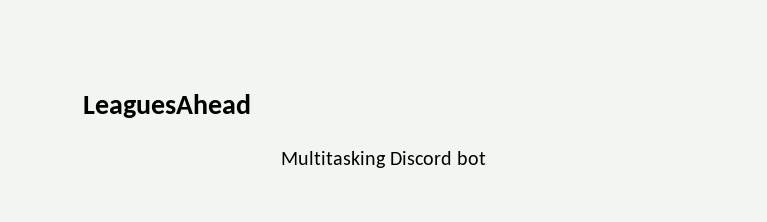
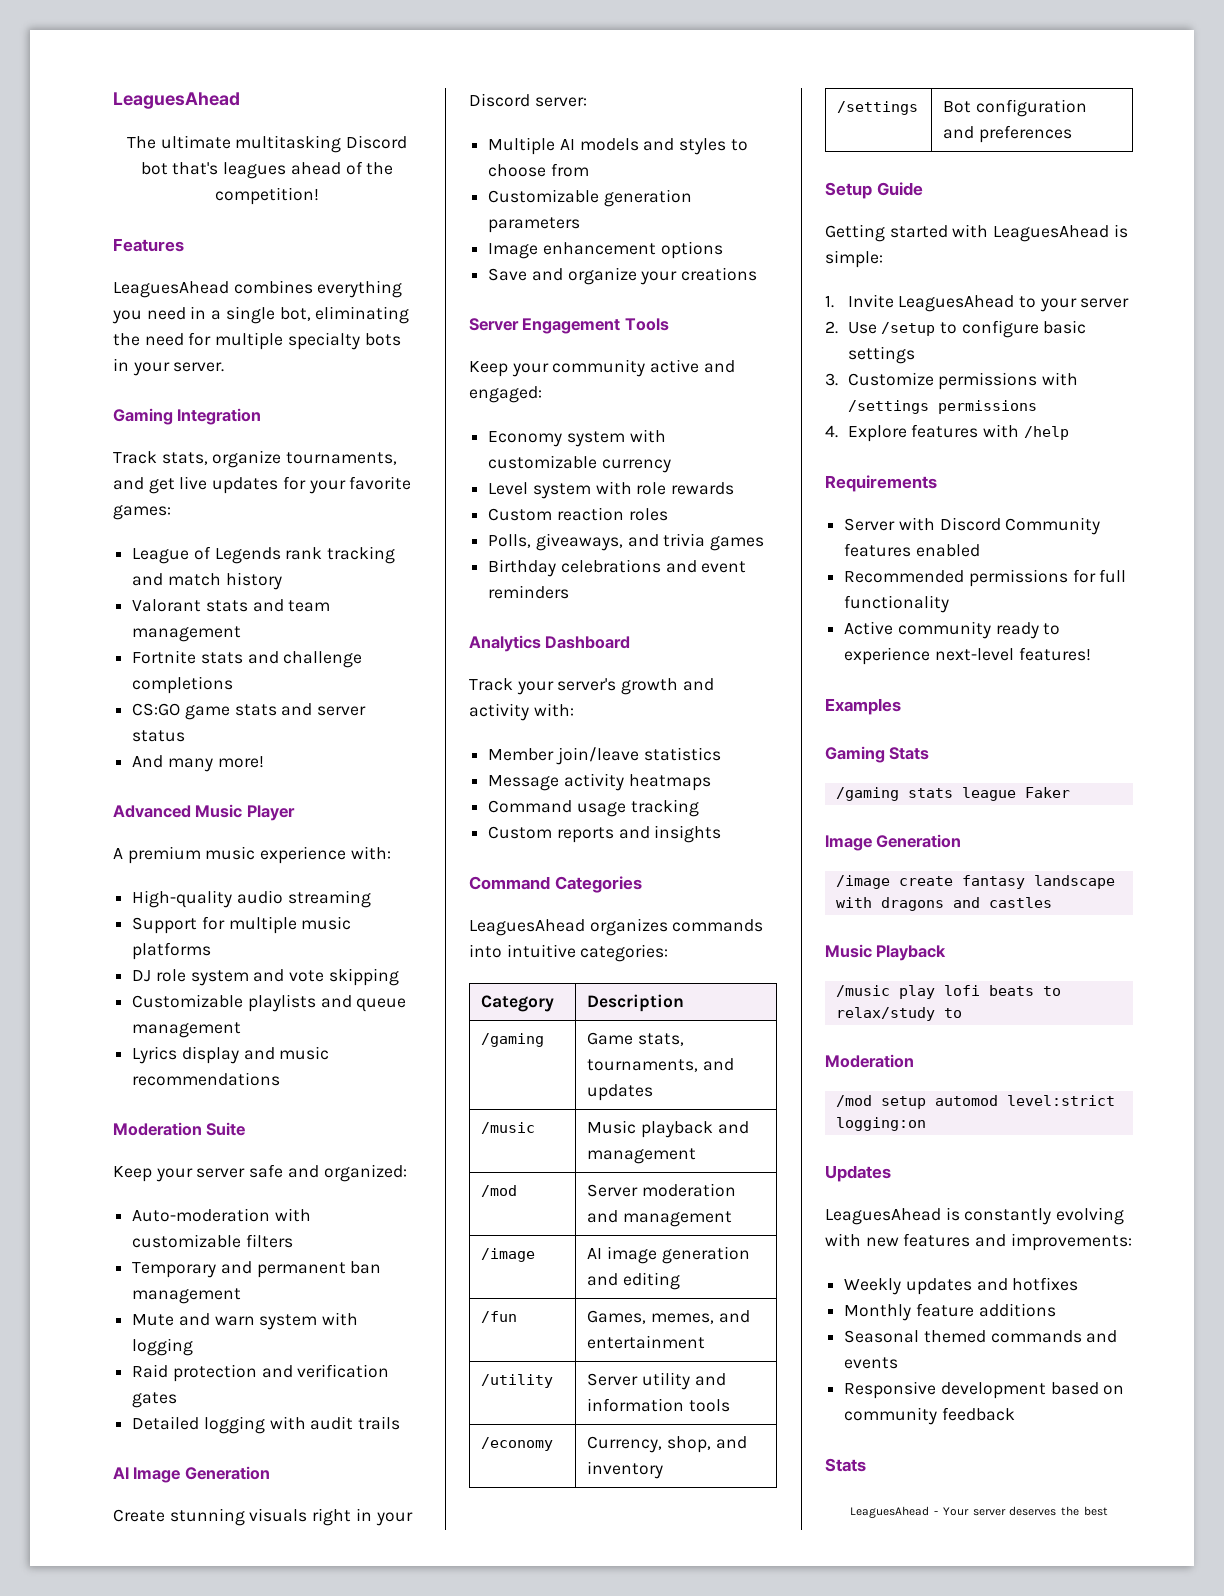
- Multitasking Discord bot
+ The ultimate multitasking Discord bot that's leagues ahead of the competition!
+ Features
+ LeaguesAhead combines everything you need in a single bot, eliminating the need for multiple specialty bots in your server.
+ Gaming Integration
+ Track stats, organize tournaments, and get live updates for your favorite games:
+ League of Legends rank tracking and match history
+ Valorant stats and team management
+ Fortnite stats and challenge completions
+ CS:GO game stats and server status
+ And many more!
+ Advanced Music Player
+ A premium music experience with:
+ High-quality audio streaming
+ Support for multiple music platforms
+ DJ role system and vote skipping
+ Customizable playlists and queue management
+ Lyrics display and music recommendations
+ Moderation Suite
+ Keep your server safe and organized:
+ Auto-moderation with customizable filters
+ Temporary and permanent ban management
+ Mute and warn system with logging
+ Raid protection and verification gates
+ Detailed logging with audit trails
+ AI Image Generation
+ Create stunning visuals right in your Discord server:
+ Multiple AI models and styles to choose from
+ Customizable generation parameters
+ Image enhancement options
+ Save and organize your creations
+ Server Engagement Tools
+ Keep your community active and engaged:
+ Economy system with customizable currency
+ Level system with role rewards
+ Custom reaction roles
+ Polls, giveaways, and trivia games
+ Birthday celebrations and event reminders
+ Analytics Dashboard
+ Track your server's growth and activity with:
+ Member join/leave statistics
+ Message activity heatmaps
+ Command usage tracking
+ Custom reports and insights
+ Command Categories
+ LeaguesAhead organizes commands into intuitive categories:
+ Category | Description
+ /gaming | Game stats, tournaments, and updates
+ /music | Music playback and management
+ /mod | Server moderation and management
+ /image | AI image generation and editing
+ /fun | Games, memes, and entertainment
+ /utility | Server utility and information tools
+ /economy | Currency, shop, and inventory
+ /settings | Bot configuration and preferences
+ Setup Guide
+ Getting started with LeaguesAhead is simple:
+ 1. Invite LeaguesAhead to your server
+ 2. Use /setup to configure basic settings
+ 3. Customize permissions with /settings permissions
+ 4. Explore features with /help
+ Requirements
+ Server with Discord Community features enabled
+ Recommended permissions for full functionality
+ Active community ready to experience next-level features!
+ Examples
+ Gaming Stats
+ /gaming stats league Faker
+ Image Generation
+ /image create fantasy landscape with dragons and castles
+ Music Playback
+ /music play lofi beats to relax/study to
+ Moderation
+ /mod setup automod level:strict logging:on
+ Updates
+ LeaguesAhead is constantly evolving with new features and improvements:
+ Weekly updates and hotfixes
+ Monthly feature additions
+ Seasonal themed commands and events
+ Responsive development based on community feedback
+ Stats
+ LeaguesAhead - Your server deserves the best

